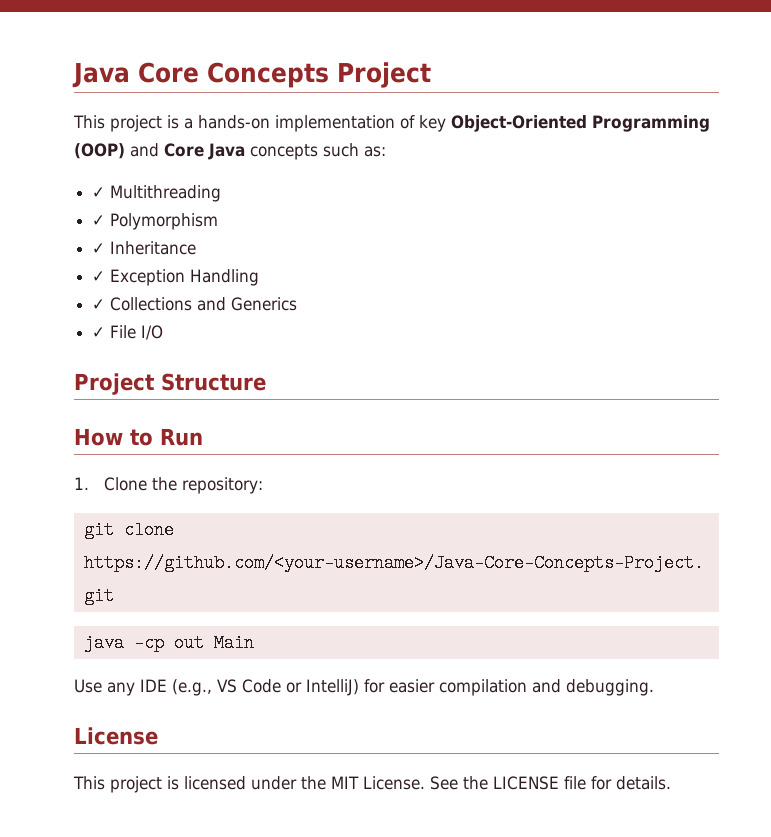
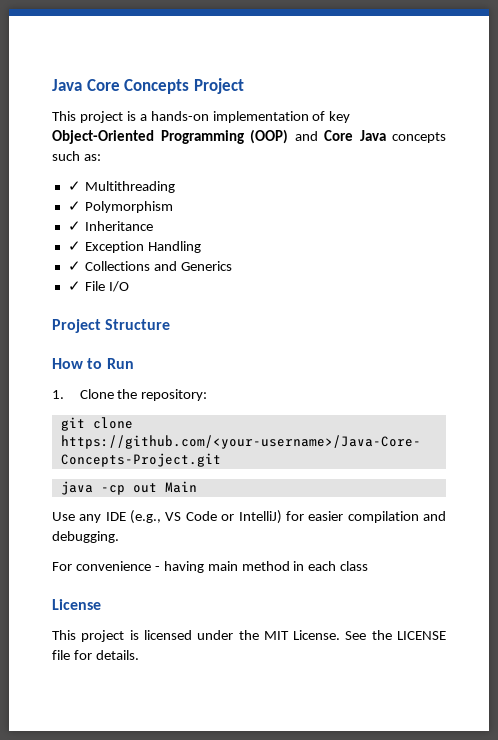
+ For convenience - having main method in each class

